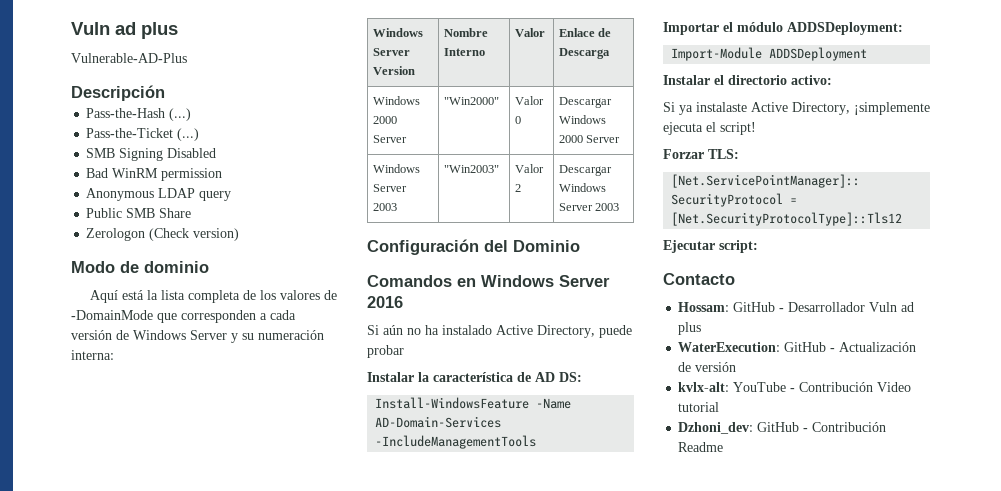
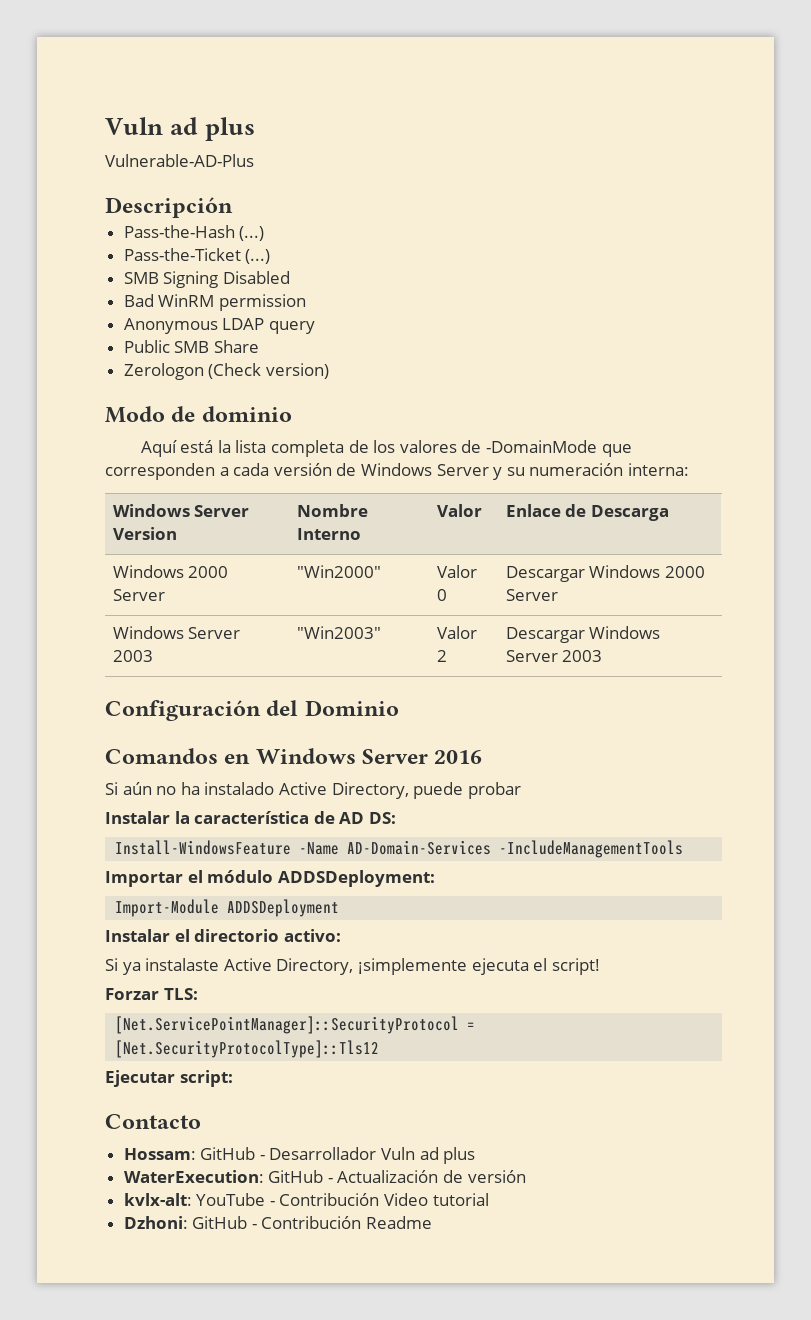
- Dzhoni_dev: GitHub - Contribución Readme
+ Dzhoni: GitHub - Contribución Readme

